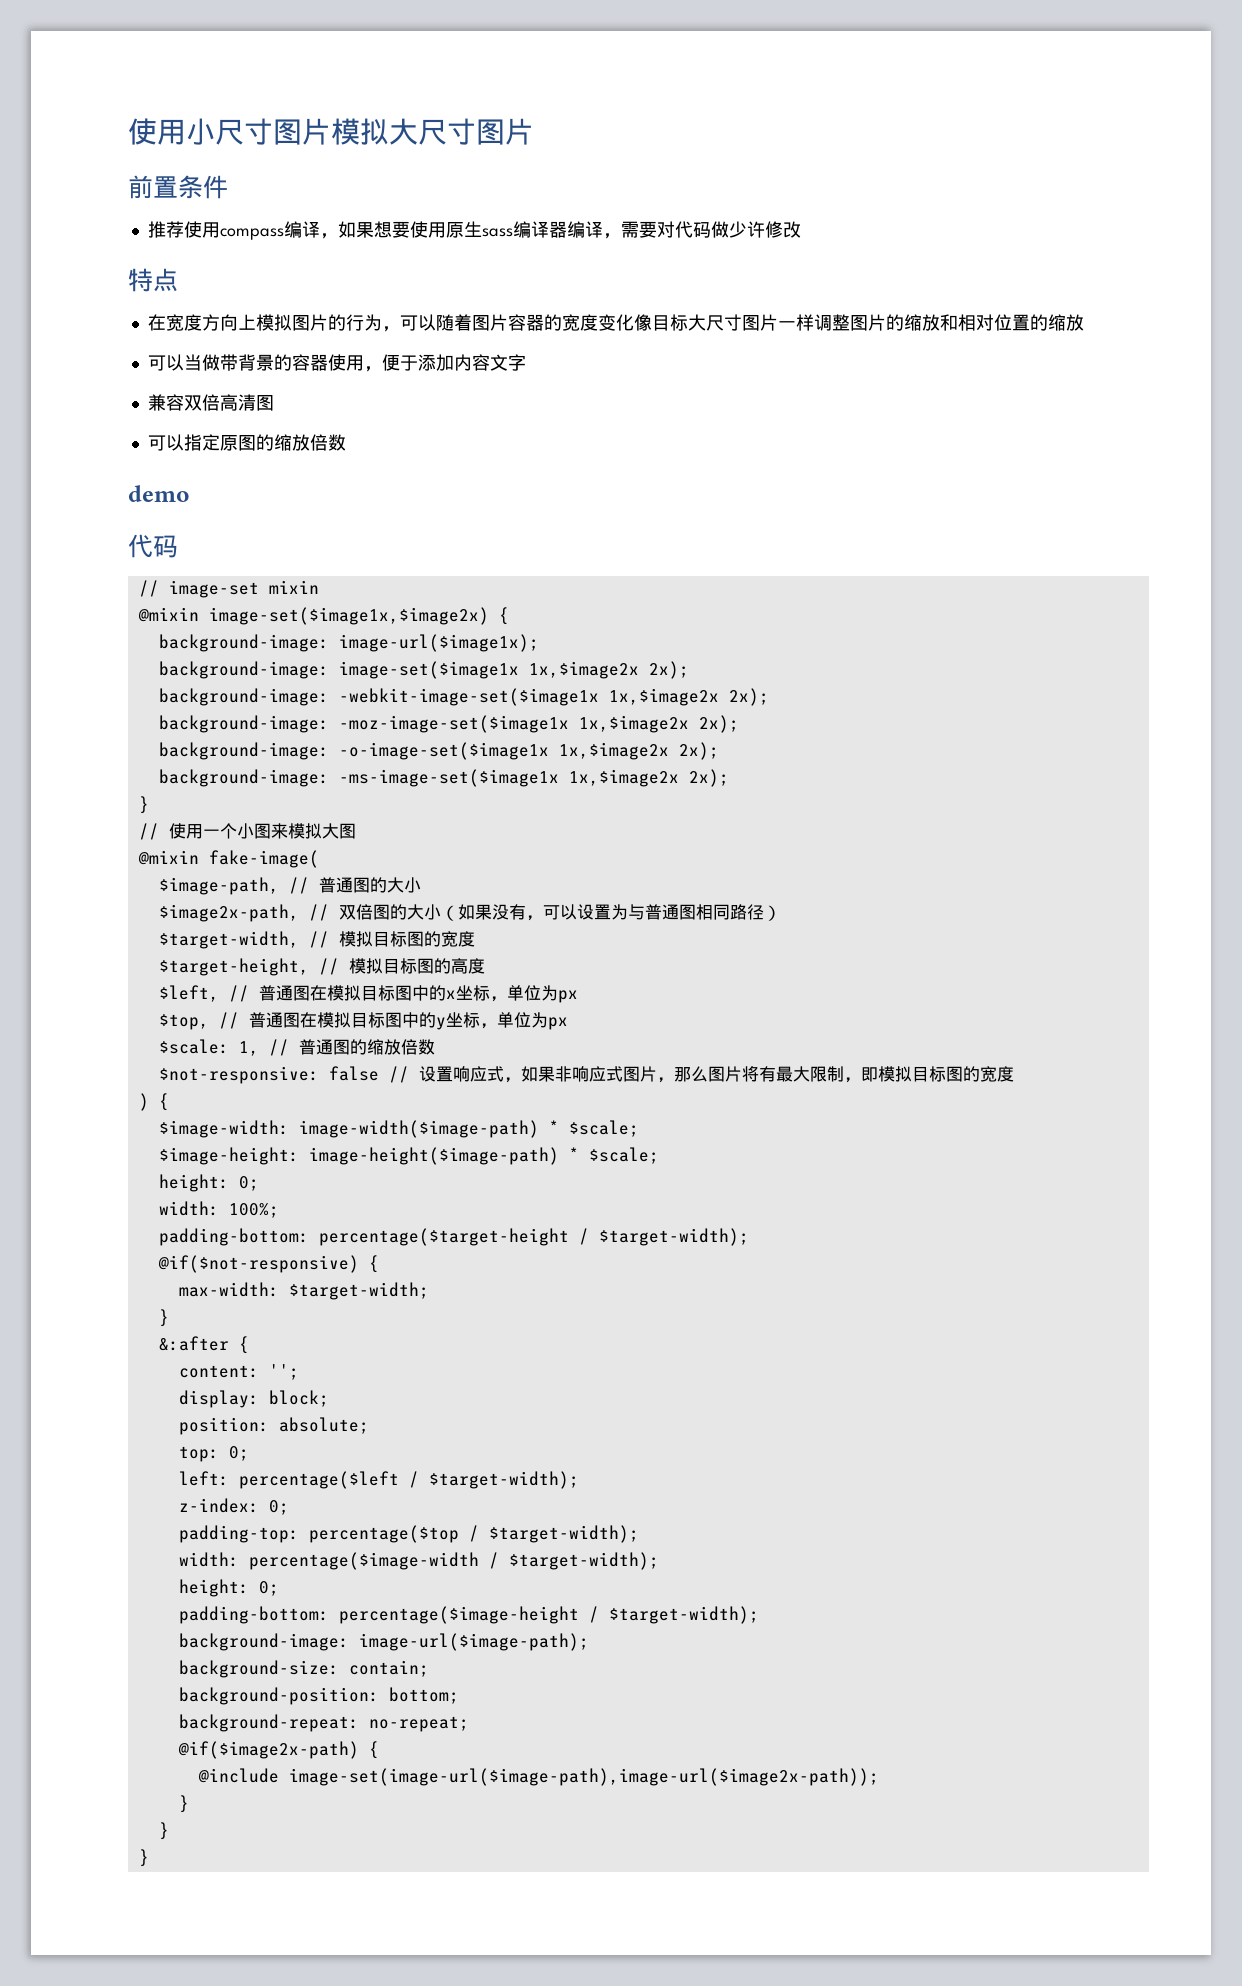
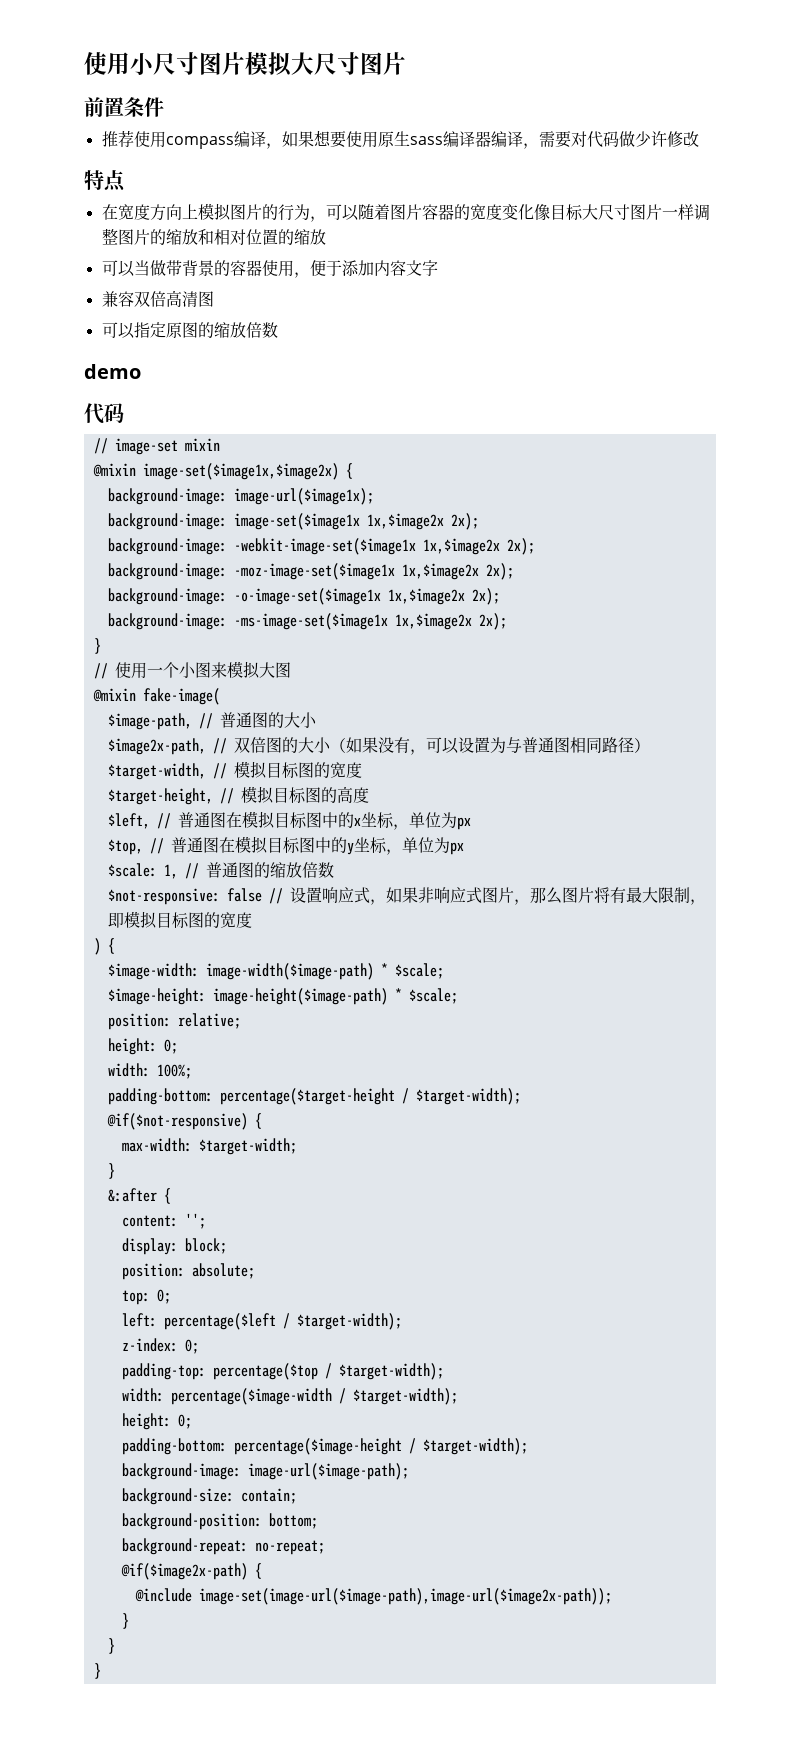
+ position: relative;

